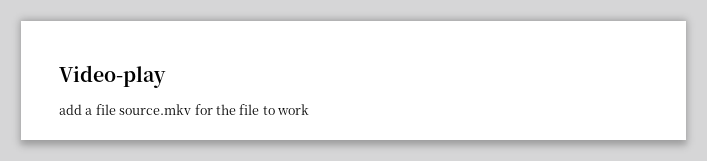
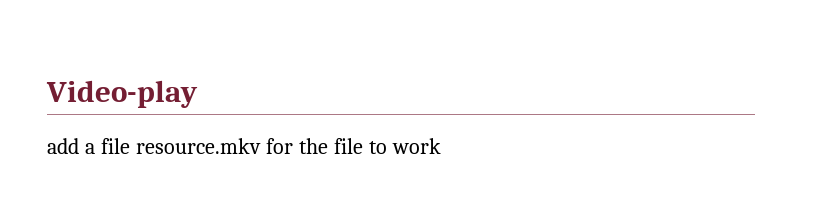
- add a file source.mkv for the file to work
+ add a file resource.mkv for the file to work

